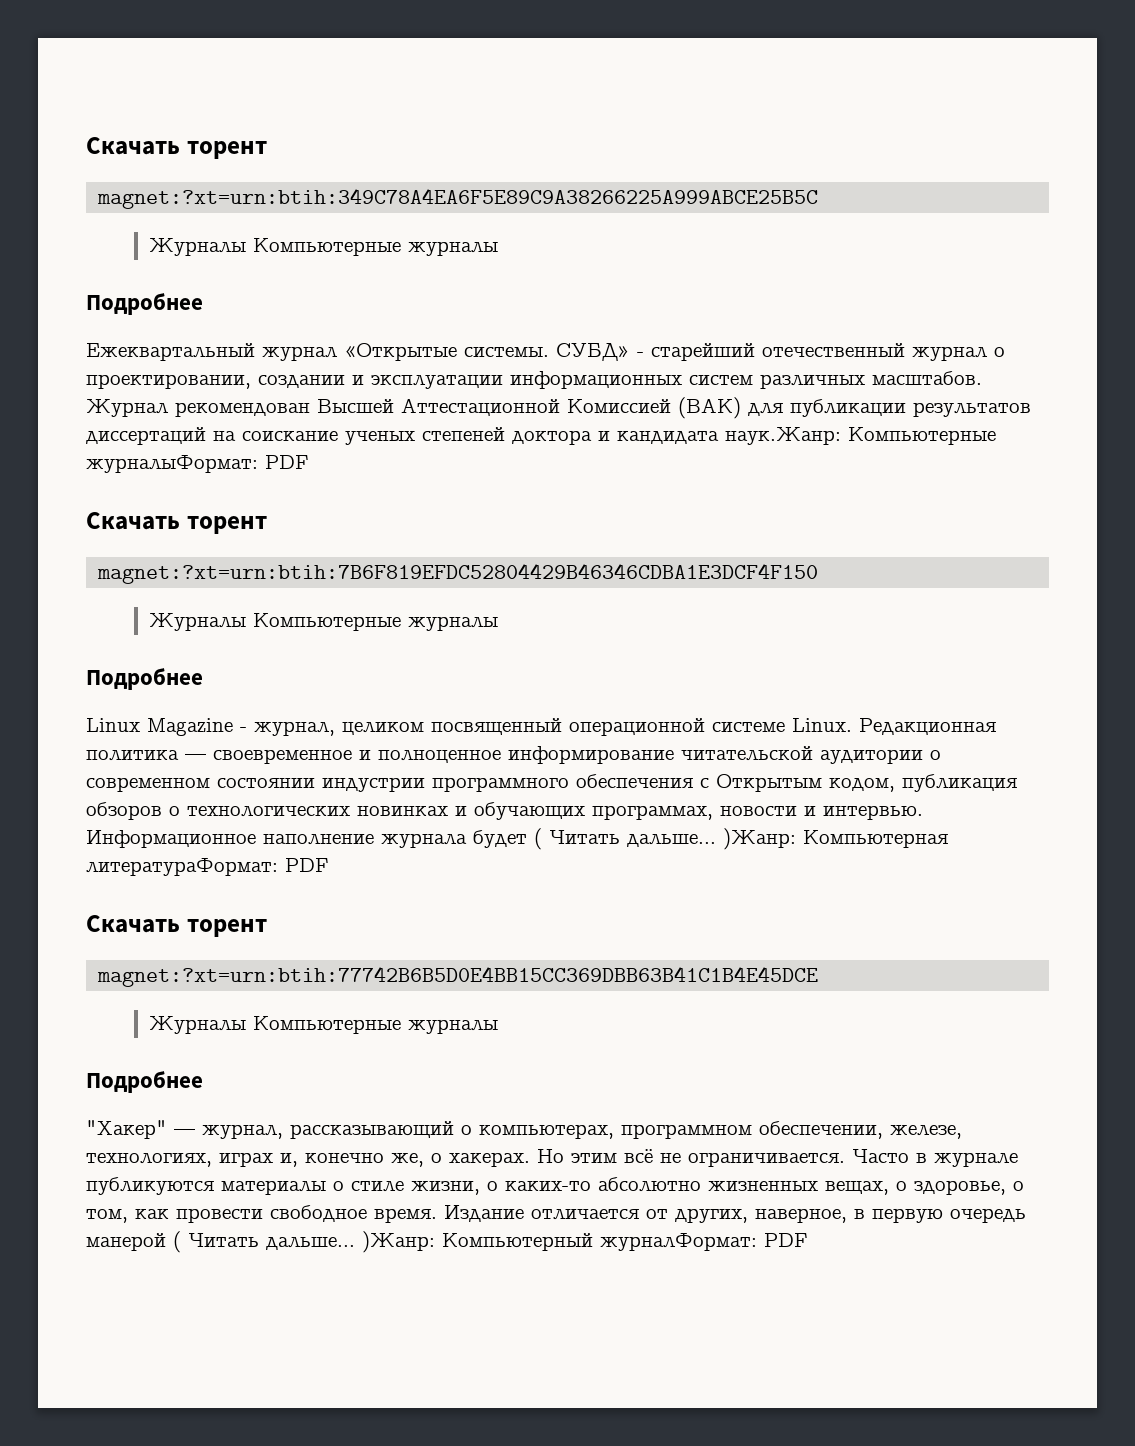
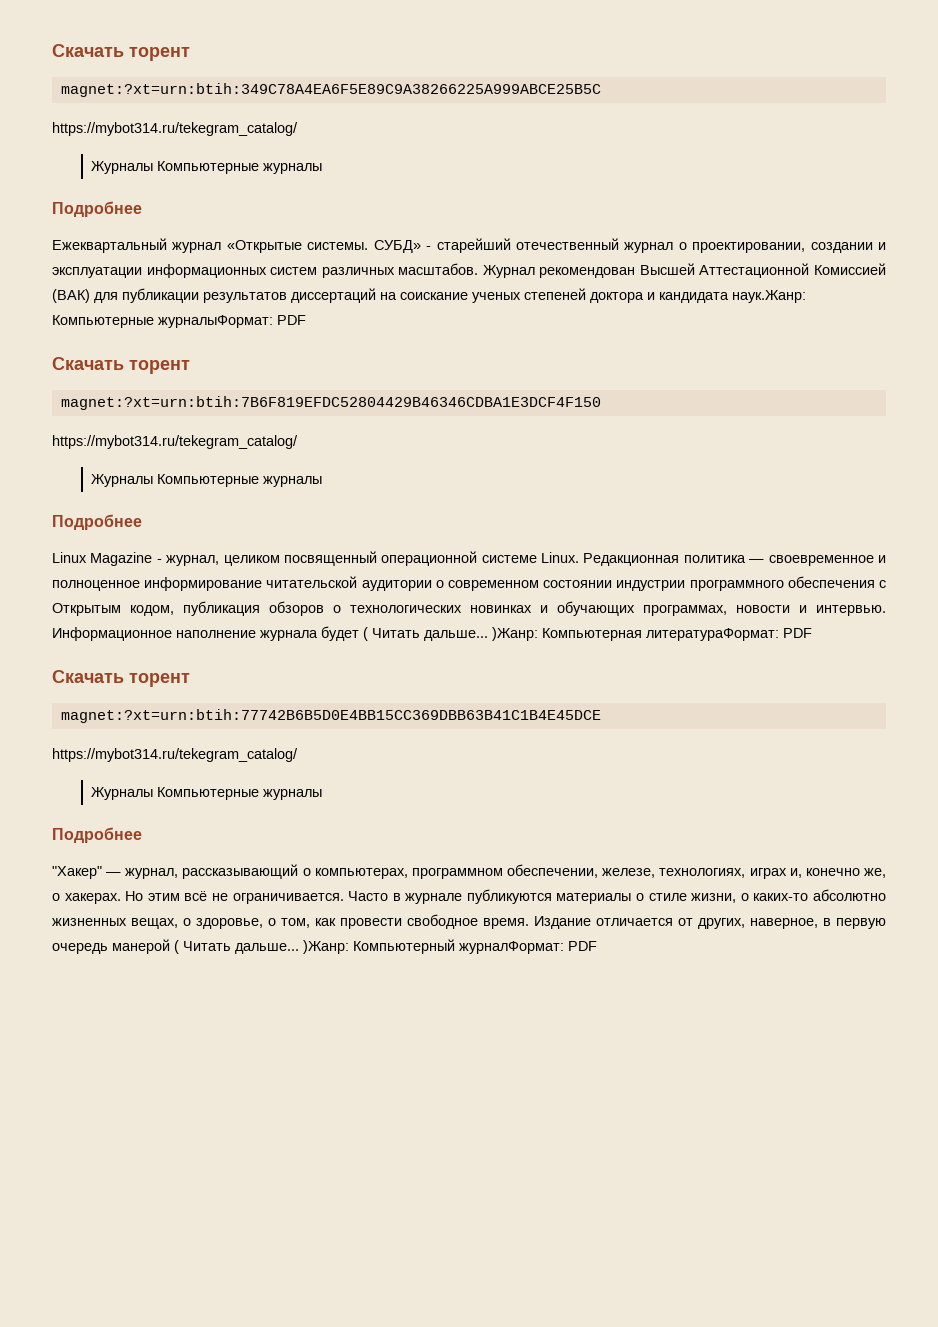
  magnet:?xt=urn:btih:349C78A4EA6F5E89C9A38266225A999ABCE25B5C
+ https://mybot314.ru/tekegram_catalog/
  magnet:?xt=urn:btih:7B6F819EFDC52804429B46346CDBA1E3DCF4F150
+ https://mybot314.ru/tekegram_catalog/
  magnet:?xt=urn:btih:77742B6B5D0E4BB15CC369DBB63B41C1B4E45DCE
+ https://mybot314.ru/tekegram_catalog/

